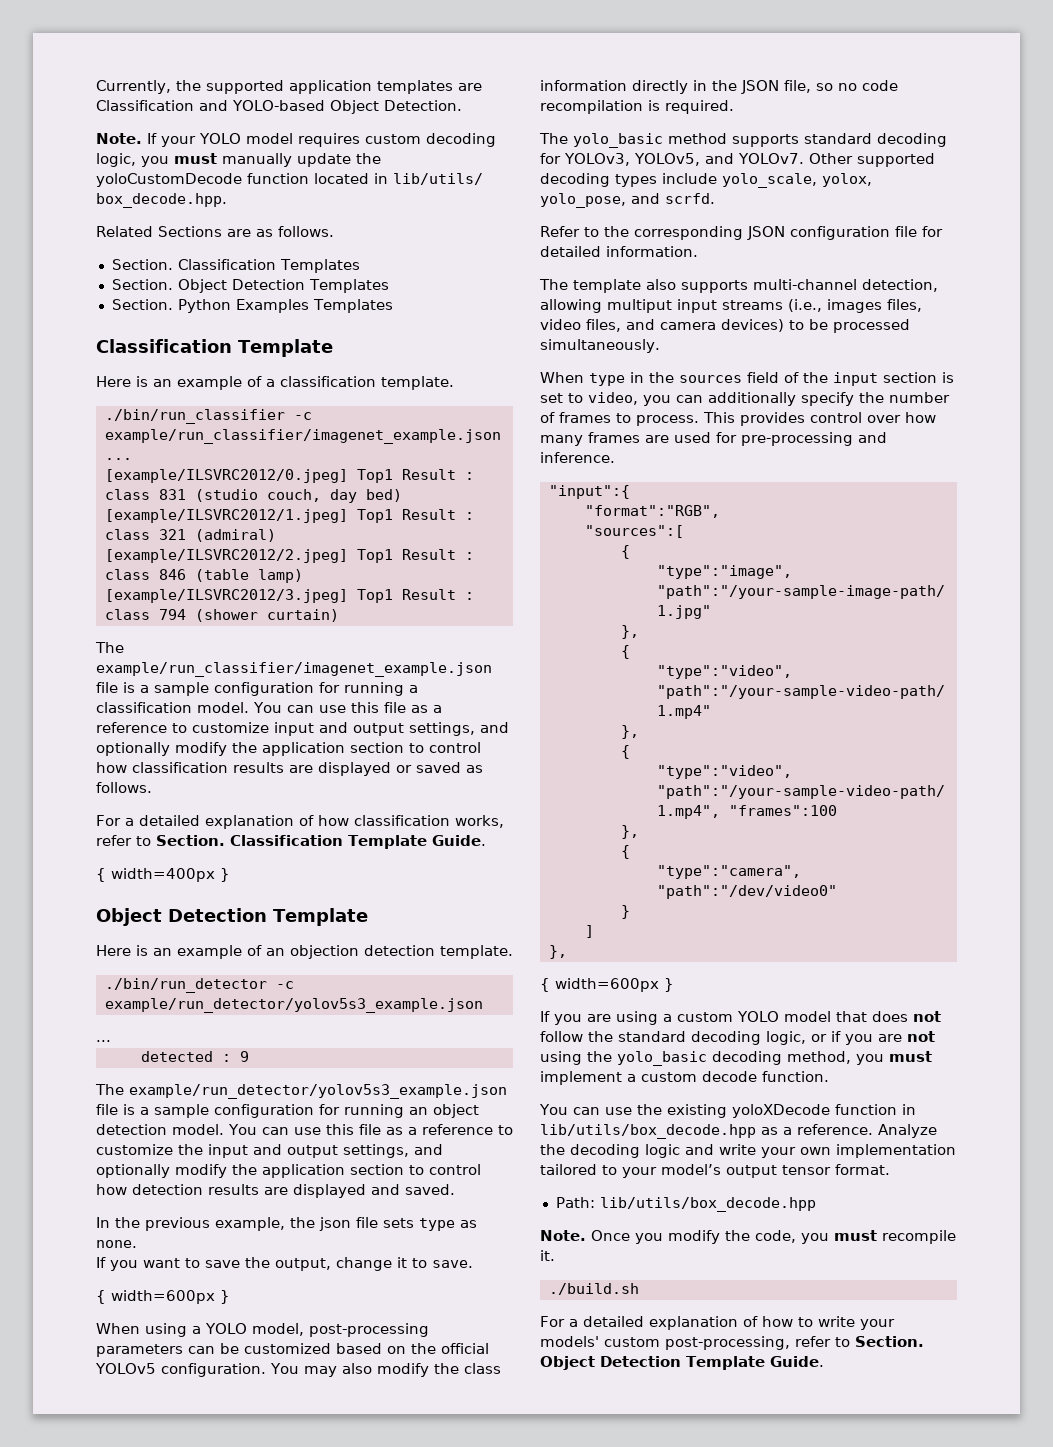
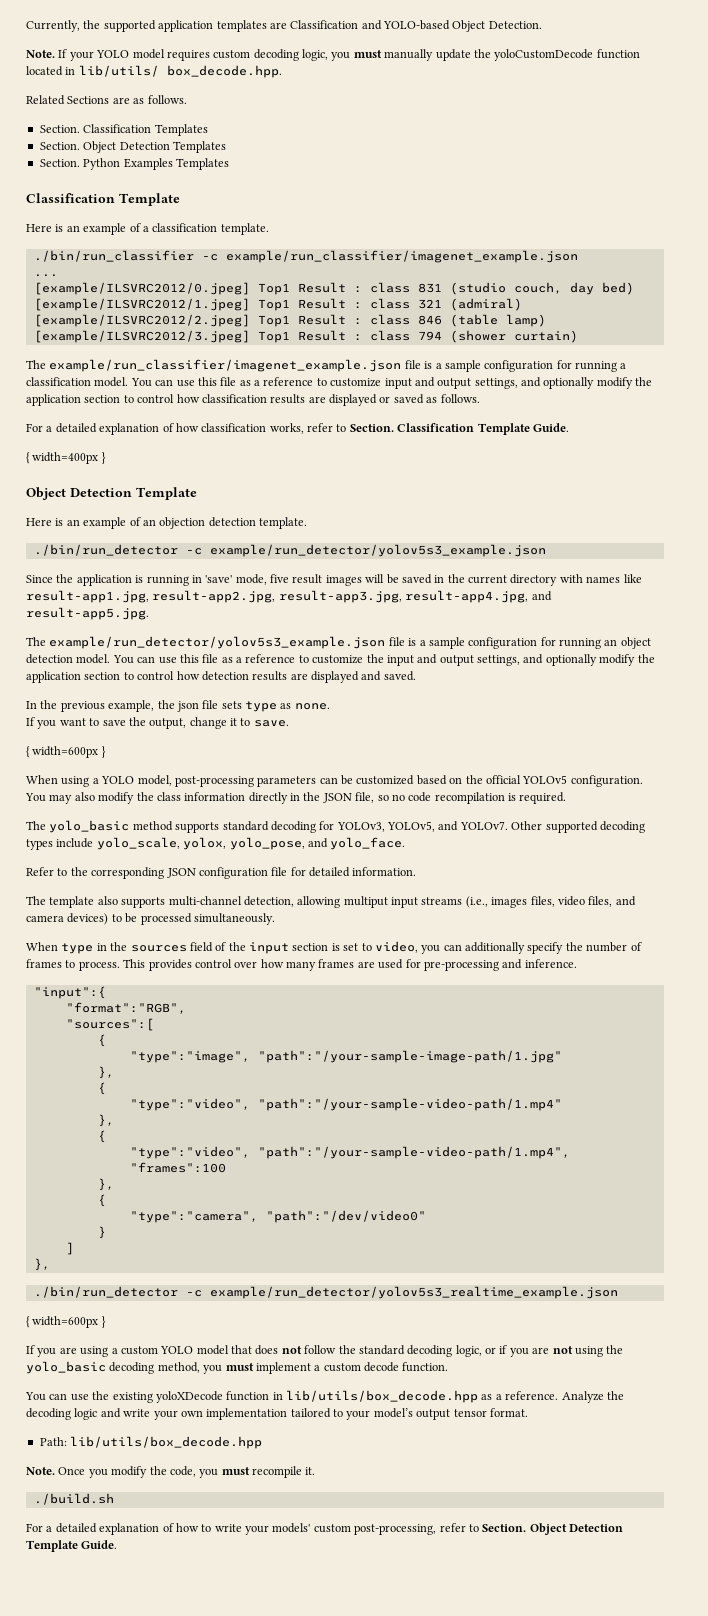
  ./bin/run_detector -c example/run_detector/yolov5s3_example.json
- ...
- detected : 9
+ Since the application is running in 'save' mode, five result images will be saved in the current directory with names like result-app1.jpg, result-app2.jpg, result-app3.jpg, result-app4.jpg, and result-app5.jpg.
- Other supported decoding types include yolo_scale, yolox, yolo_pose, and scrfd.
+ Other supported decoding types include yolo_scale, yolox, yolo_pose, and yolo_face.
+ ./bin/run_detector -c example/run_detector/yolov5s3_realtime_example.json

